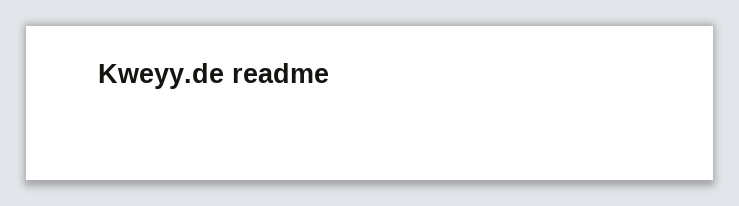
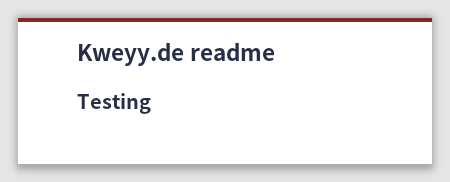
+ Testing

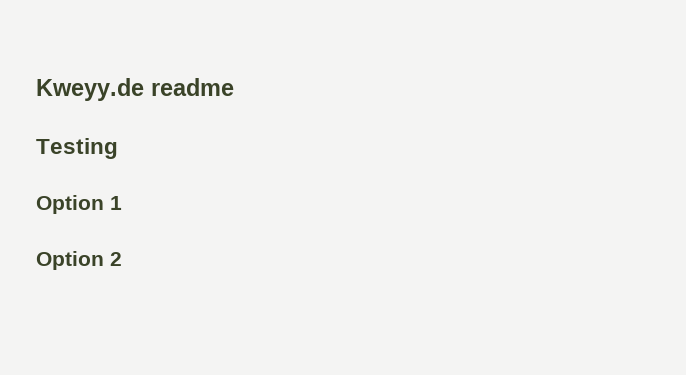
+ Option 1
+ Option 2

